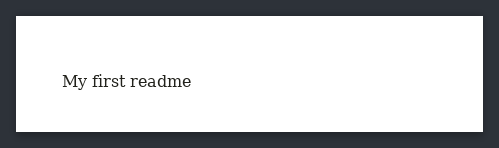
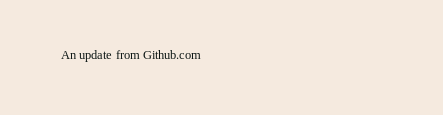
- My first readme
+ An update from Github.com

